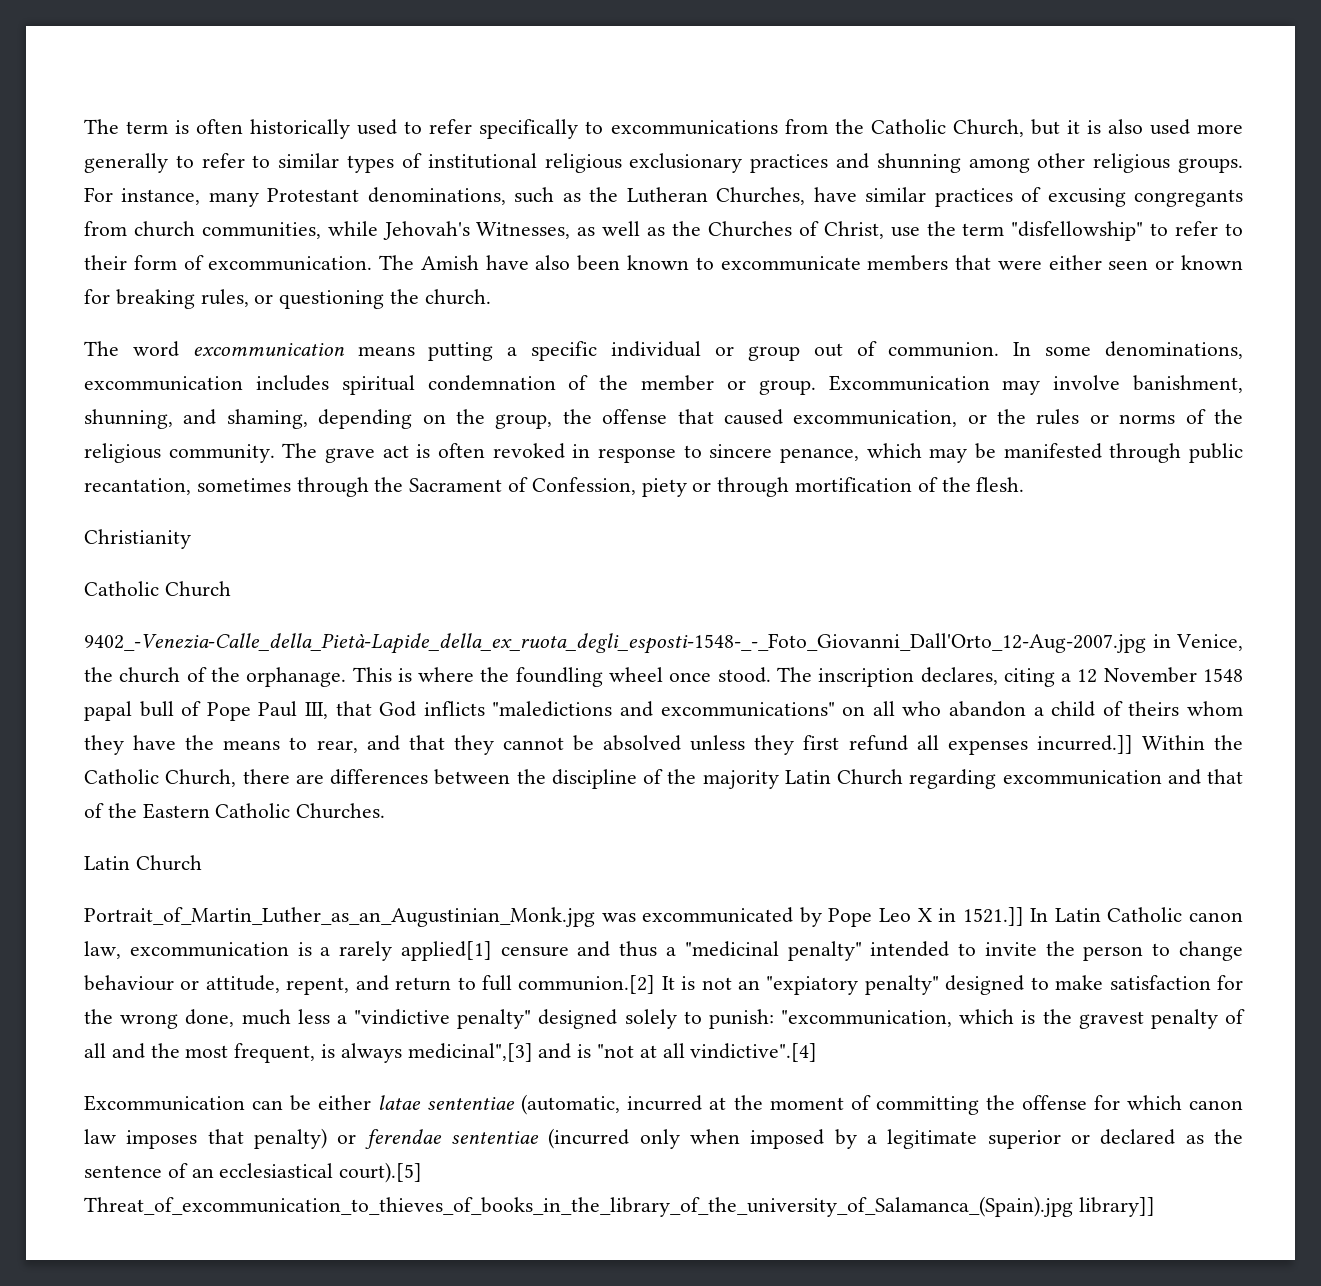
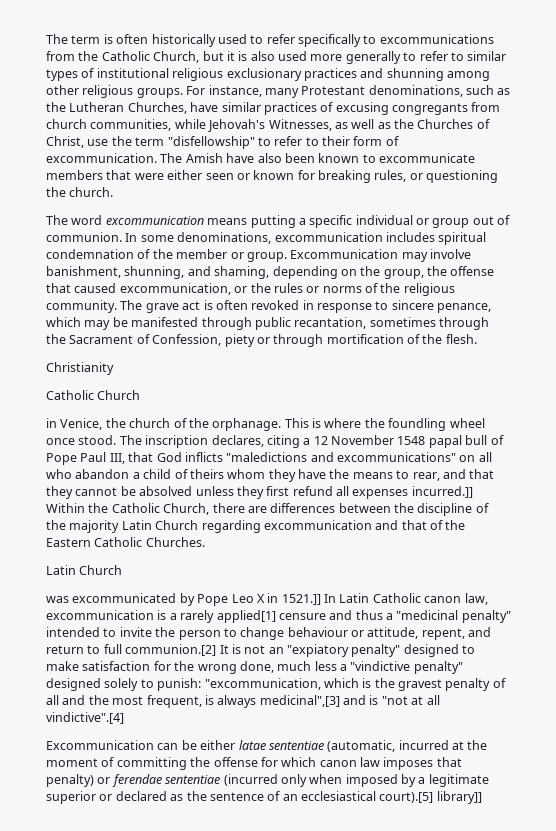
- 9402_-Venezia-Calle_della_Pietà-Lapide_della_ex_ruota_degli_esposti-1548-_-_Foto_Giovanni_Dall'Orto_12-Aug-2007.jpg in Venice, the church of the orphanage.
+ in Venice, the church of the orphanage.
- Portrait_of_Martin_Luther_as_an_Augustinian_Monk.jpg was excommunicated by Pope Leo X in 1521.]]
+ was excommunicated by Pope Leo X in 1521.]]
- Excommunication can be either latae sententiae (automatic, incurred at the moment of committing the offense for which canon law imposes that penalty) or ferendae sententiae (incurred only when imposed by a legitimate superior or declared as the sentence of an ecclesiastical court).[5] Threat_of_excommunication_to_thieves_of_books_in_the_library_of_the_university_of_Salamanca_(Spain).jpg library]]
+ Excommunication can be either latae sententiae (automatic, incurred at the moment of committing the offense for which canon law imposes that penalty) or ferendae sententiae (incurred only when imposed by a legitimate superior or declared as the sentence of an ecclesiastical court).[5] library]]

